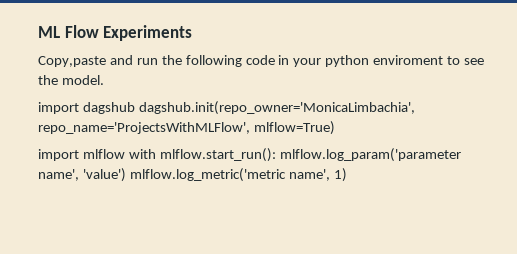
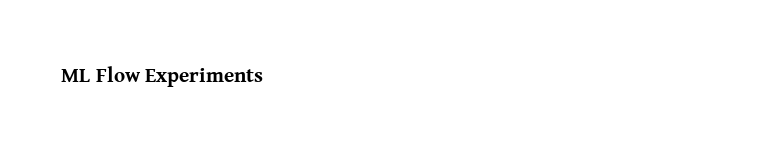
- Copy,paste and run the following code in your python enviroment to see the model.
- import dagshub dagshub.init(repo_owner='MonicaLimbachia', repo_name='ProjectsWithMLFlow', mlflow=True)
- import mlflow with mlflow.start_run(): mlflow.log_param('parameter name', 'value') mlflow.log_metric('metric name', 1)

